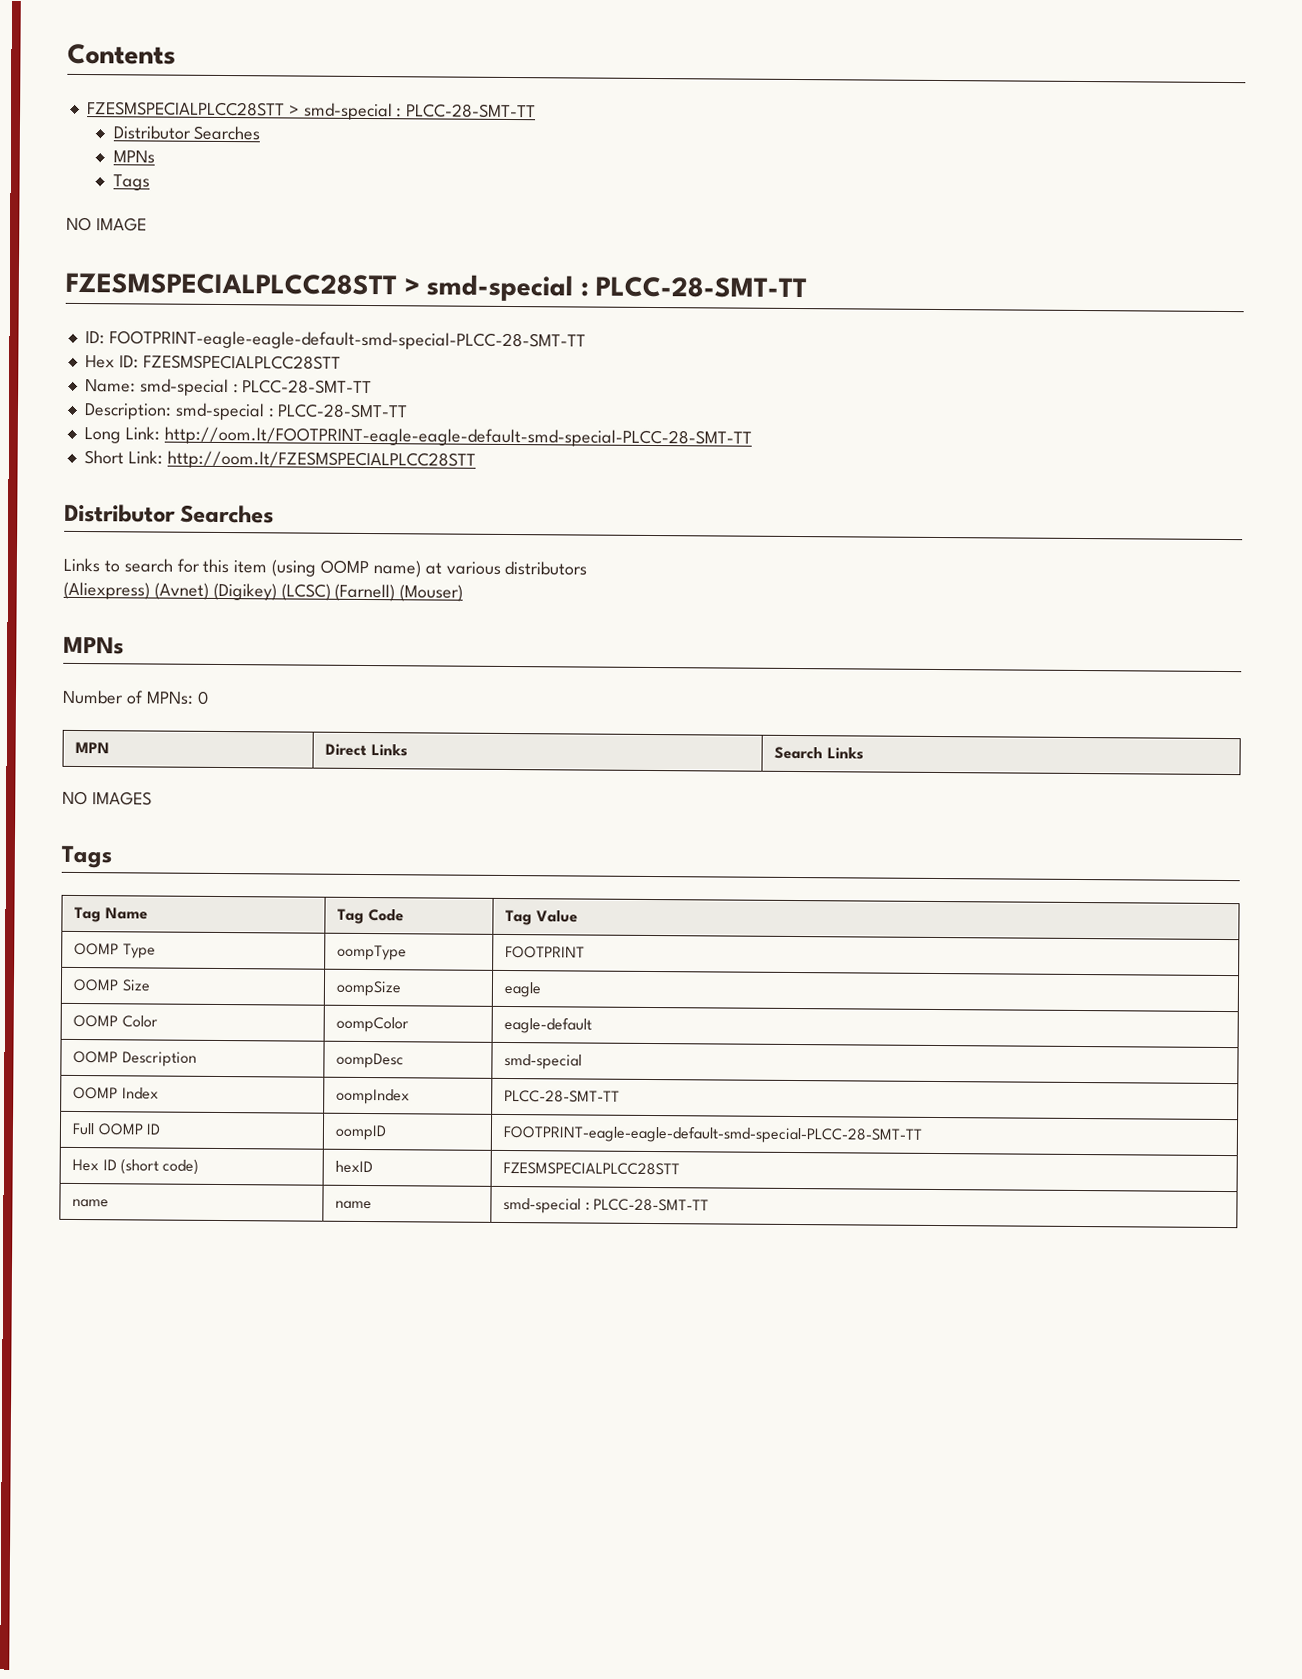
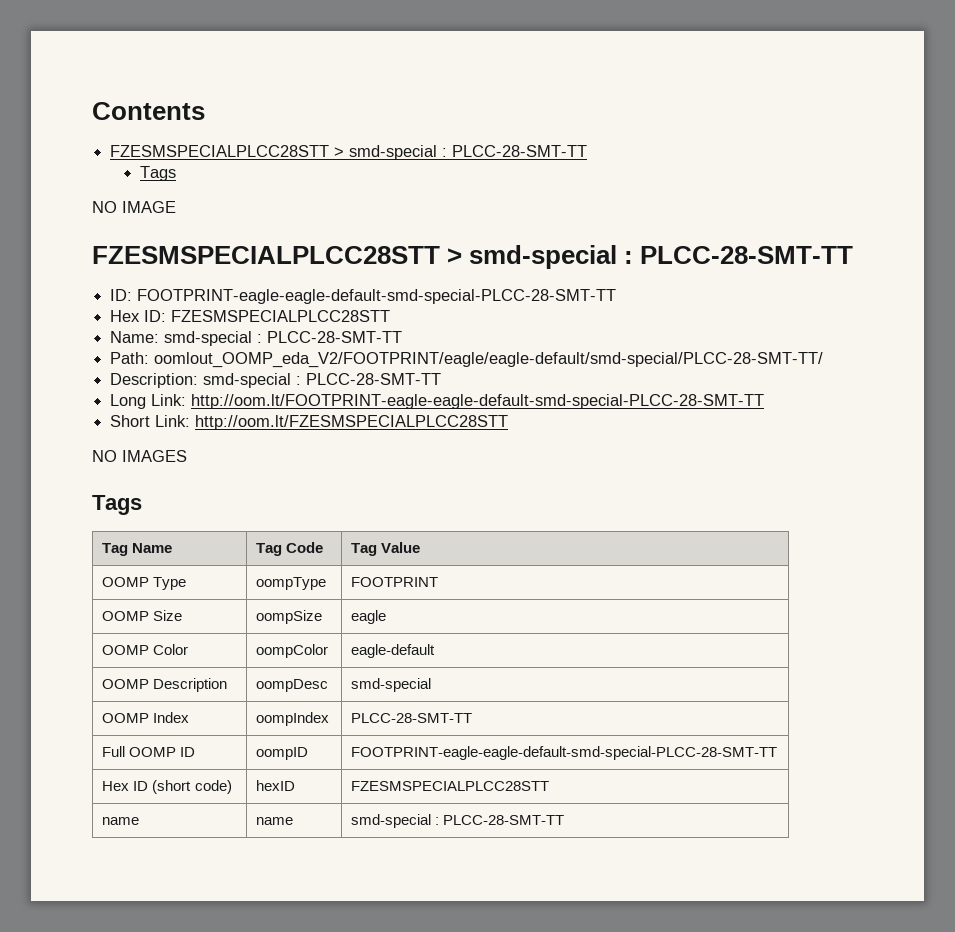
  Contents
  FZESMSPECIALPLCC28STT > smd-special : PLCC-28-SMT-TT
- Distributor Searches
- MPNs
+ Path: oomlout_OOMP_eda_V2/FOOTPRINT/eagle/eagle-default/smd-special/PLCC-28-SMT-TT/
  Short Link: http://oom.lt/FZESMSPECIALPLCC28STT
- Distributor Searches
- Links to search for this item (using OOMP name) at various distributors
- (Aliexpress) (Avnet) (Digikey) (LCSC) (Farnell) (Mouser)
- MPNs
- Number of MPNs: 0
- MPN | Direct Links | Search Links

